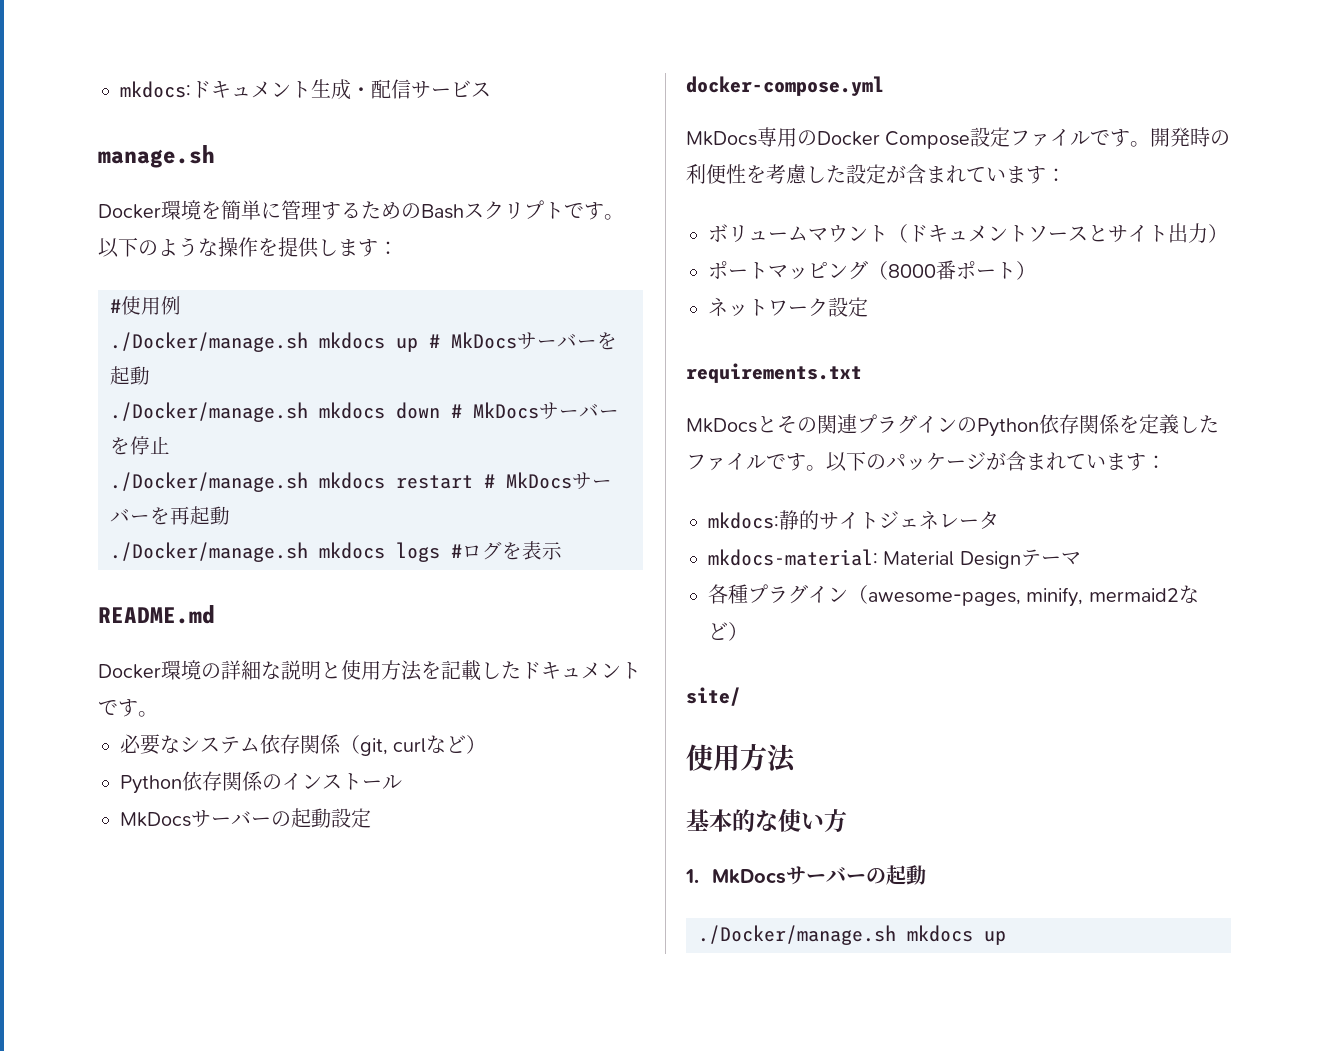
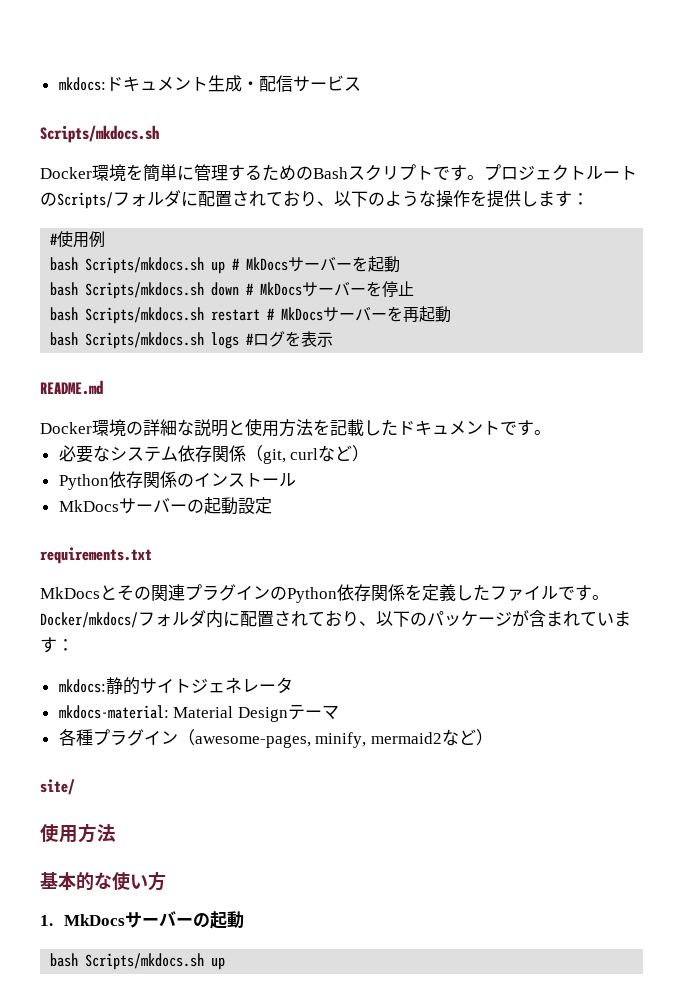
  mkdocs:ドキュメント生成・配信サービス
- manage.sh
+ Scripts/mkdocs.sh
- 以下のような操作を提供します：
+ プロジェクトルートのScripts/フォルダに配置されており、以下のような操作を提供します：
- ./Docker/manage.sh mkdocs up # MkDocsサーバーを起動
+ bash Scripts/mkdocs.sh up # MkDocsサーバーを起動
- ./Docker/manage.sh mkdocs down # MkDocsサーバーを停止
+ bash Scripts/mkdocs.sh down # MkDocsサーバーを停止
- ./Docker/manage.sh mkdocs restart # MkDocsサーバーを再起動
+ bash Scripts/mkdocs.sh restart # MkDocsサーバーを再起動
- ./Docker/manage.sh mkdocs logs #ログを表示
+ bash Scripts/mkdocs.sh logs #ログを表示
- docker-compose.yml
- MkDocs専用のDocker Compose設定ファイルです。開発時の利便性を考慮した設定が含まれています：
- ボリュームマウント（ドキュメントソースとサイト出力）
- ポートマッピング（8000番ポート）
- ネットワーク設定
- 以下のパッケージが含まれています：
+ Docker/mkdocs/フォルダ内に配置されており、以下のパッケージが含まれています：
  1. MkDocsサーバーの起動
- ./Docker/manage.sh mkdocs up
+ bash Scripts/mkdocs.sh up

